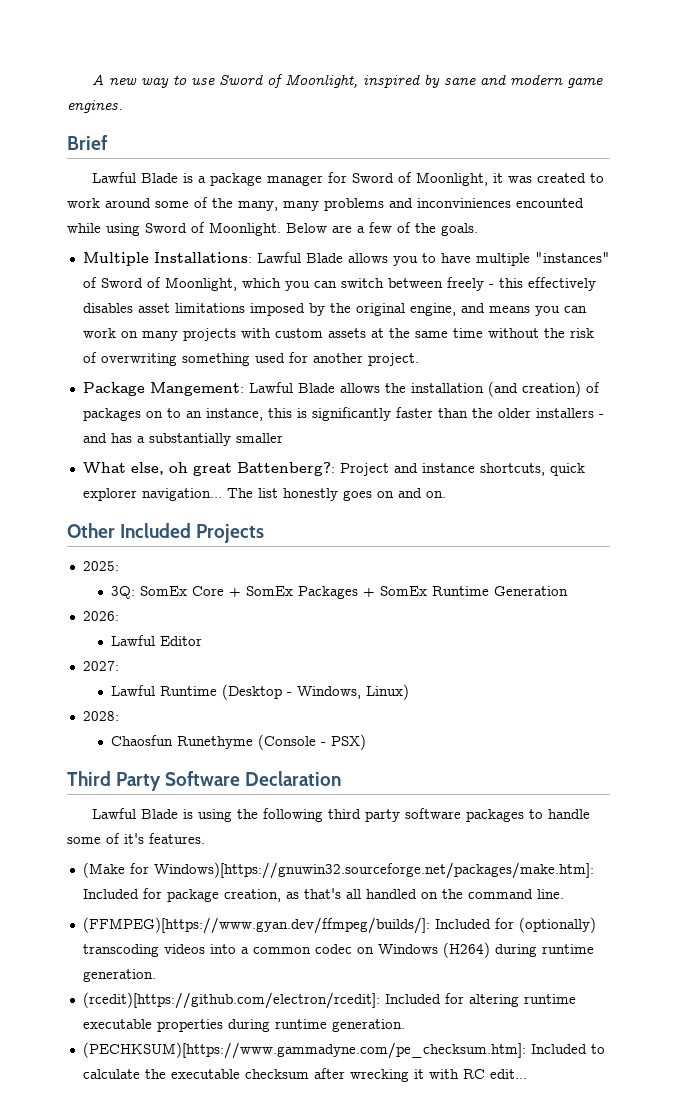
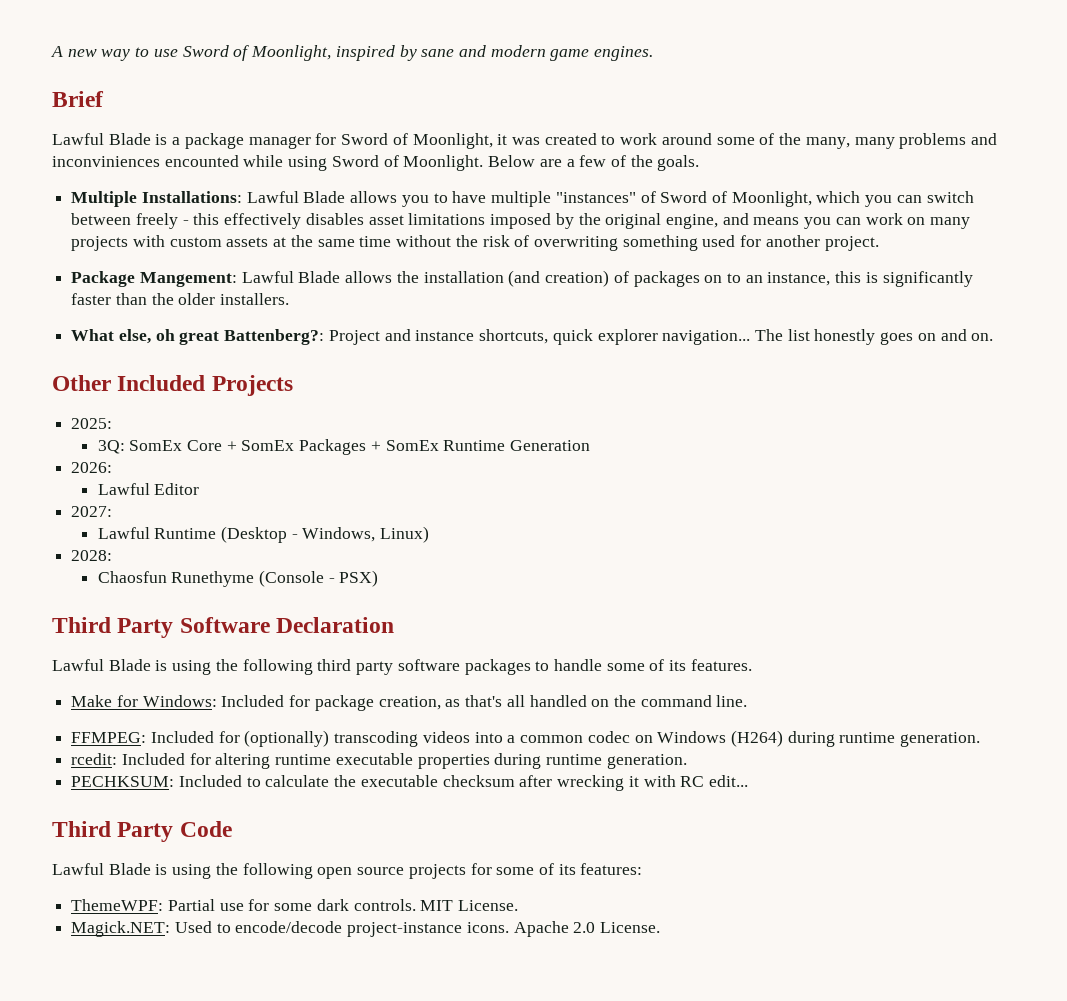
- Package Mangement: Lawful Blade allows the installation (and creation) of packages on to an instance, this is significantly faster than the older installers - and has a substantially smaller
+ Package Mangement: Lawful Blade allows the installation (and creation) of packages on to an instance, this is significantly faster than the older installers.
- Lawful Blade is using the following third party software packages to handle some of it's features.
+ Lawful Blade is using the following third party software packages to handle some of its features.
- (Make for Windows)[https://gnuwin32.sourceforge.net/packages/make.htm]: Included for package creation, as that's all handled on the command line.
+ Make for Windows: Included for package creation, as that's all handled on the command line.
- (FFMPEG)[https://www.gyan.dev/ffmpeg/builds/]: Included for (optionally) transcoding videos into a common codec on Windows (H264) during runtime generation.
+ FFMPEG: Included for (optionally) transcoding videos into a common codec on Windows (H264) during runtime generation.
- (rcedit)[https://github.com/electron/rcedit]: Included for altering runtime executable properties during runtime generation.
+ rcedit: Included for altering runtime executable properties during runtime generation.
- (PECHKSUM)[https://www.gammadyne.com/pe_checksum.htm]: Included to calculate the executable checksum after wrecking it with RC edit...
+ PECHKSUM: Included to calculate the executable checksum after wrecking it with RC edit...
+ Third Party Code
+ Lawful Blade is using the following open source projects for some of its features:
+ ThemeWPF: Partial use for some dark controls. MIT License.
+ Magick.NET: Used to encode/decode project-instance icons. Apache 2.0 License.

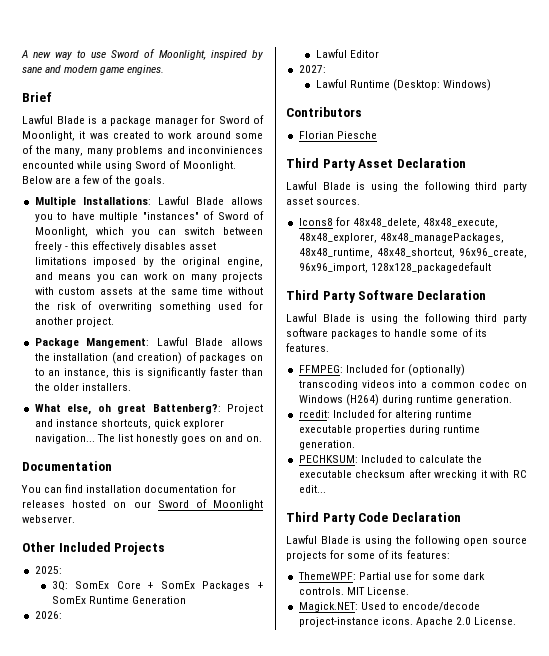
+ Documentation
+ You can find installation documentation for releases hosted on our Sword of Moonlight webserver.
- Lawful Runtime (Desktop - Windows, Linux)
- 2028:
- Chaosfun Runethyme (Console - PSX)
+ Lawful Runtime (Desktop: Windows)
+ Contributors
+ Florian Piesche
+ Third Party Asset Declaration
+ Lawful Blade is using the following third party asset sources.
+ Icons8 for 48x48_delete, 48x48_execute, 48x48_explorer, 48x48_managePackages, 48x48_runtime, 48x48_shortcut, 96x96_create, 96x96_import, 128x128_packagedefault
- Make for Windows: Included for package creation, as that's all handled on the command line.
- Third Party Code
+ Third Party Code Declaration

